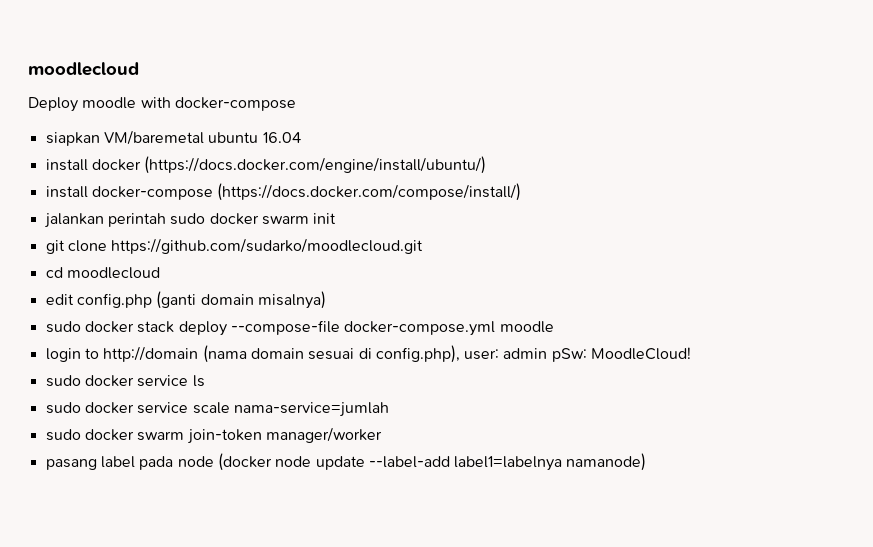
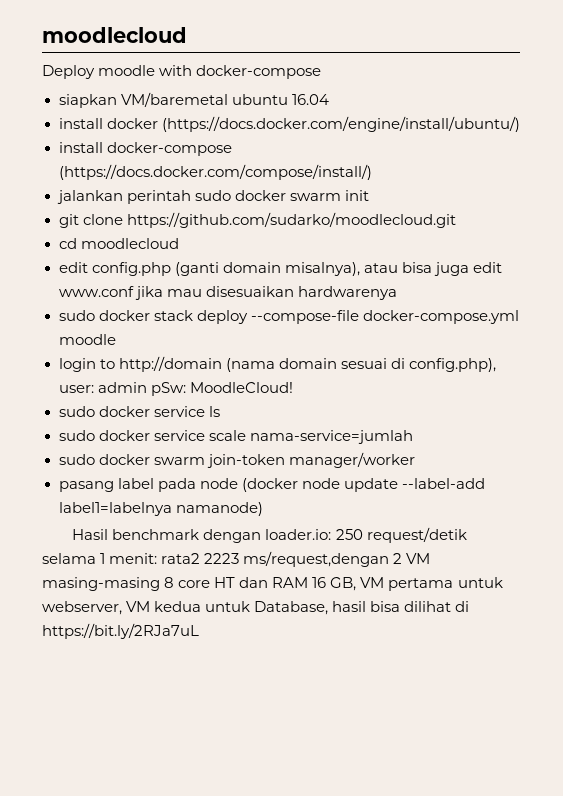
- edit config.php (ganti domain misalnya)
+ edit config.php (ganti domain misalnya), atau bisa juga edit www.conf jika mau disesuaikan hardwarenya
+ Hasil benchmark dengan loader.io: 250 request/detik selama 1 menit: rata2 2223 ms/request,dengan 2 VM masing-masing 8 core HT dan RAM 16 GB, VM pertama untuk webserver, VM kedua untuk Database, hasil bisa dilihat di https://bit.ly/2RJa7uL

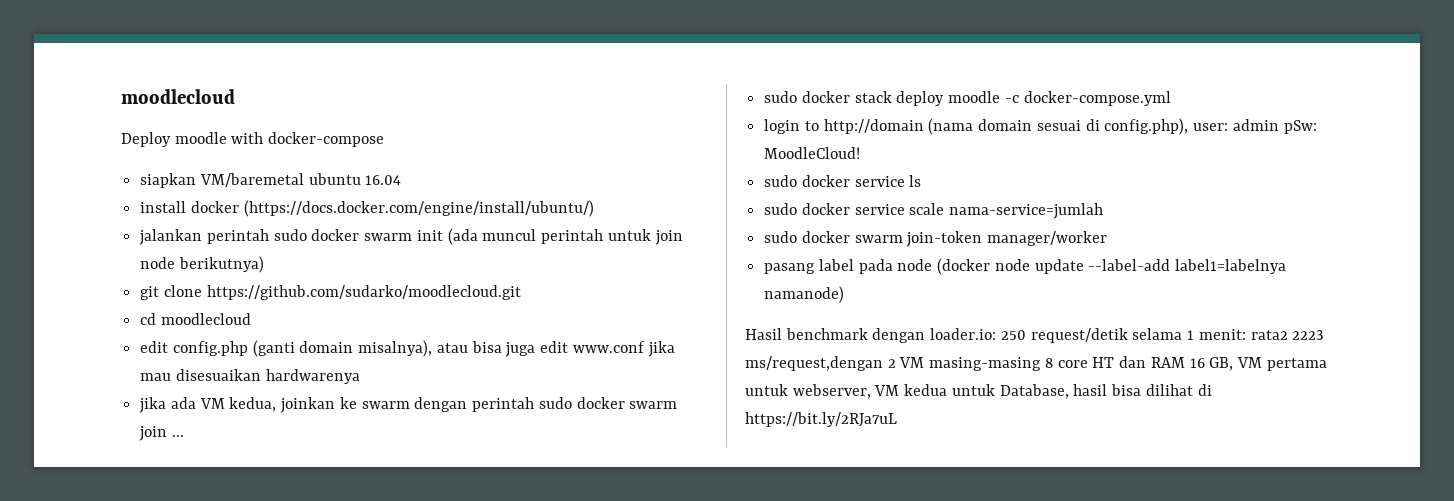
- install docker-compose (https://docs.docker.com/compose/install/)
- jalankan perintah sudo docker swarm init
+ jalankan perintah sudo docker swarm init (ada muncul perintah untuk join node berikutnya)
+ jika ada VM kedua, joinkan ke swarm dengan perintah sudo docker swarm join ...
- sudo docker stack deploy --compose-file docker-compose.yml moodle
+ sudo docker stack deploy moodle -c docker-compose.yml

